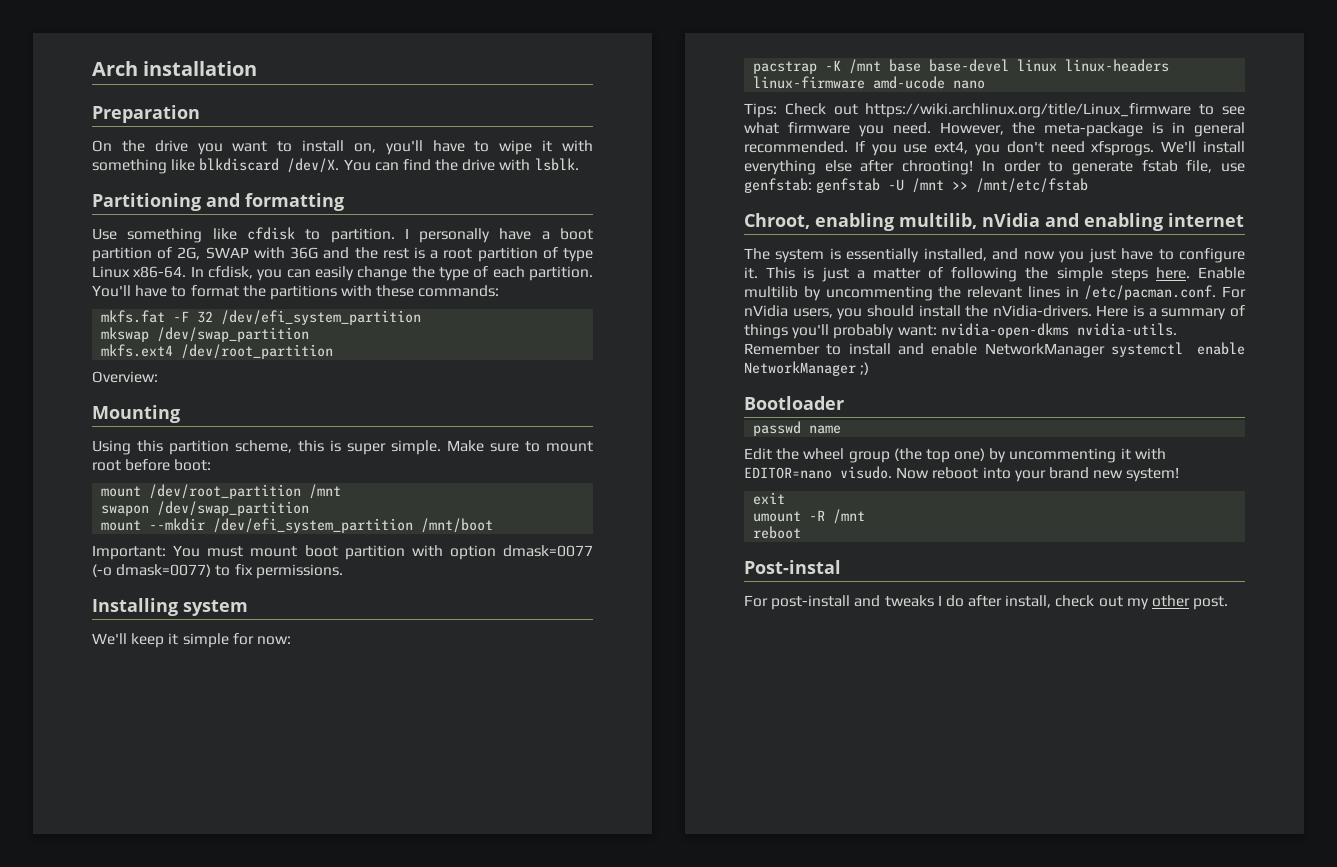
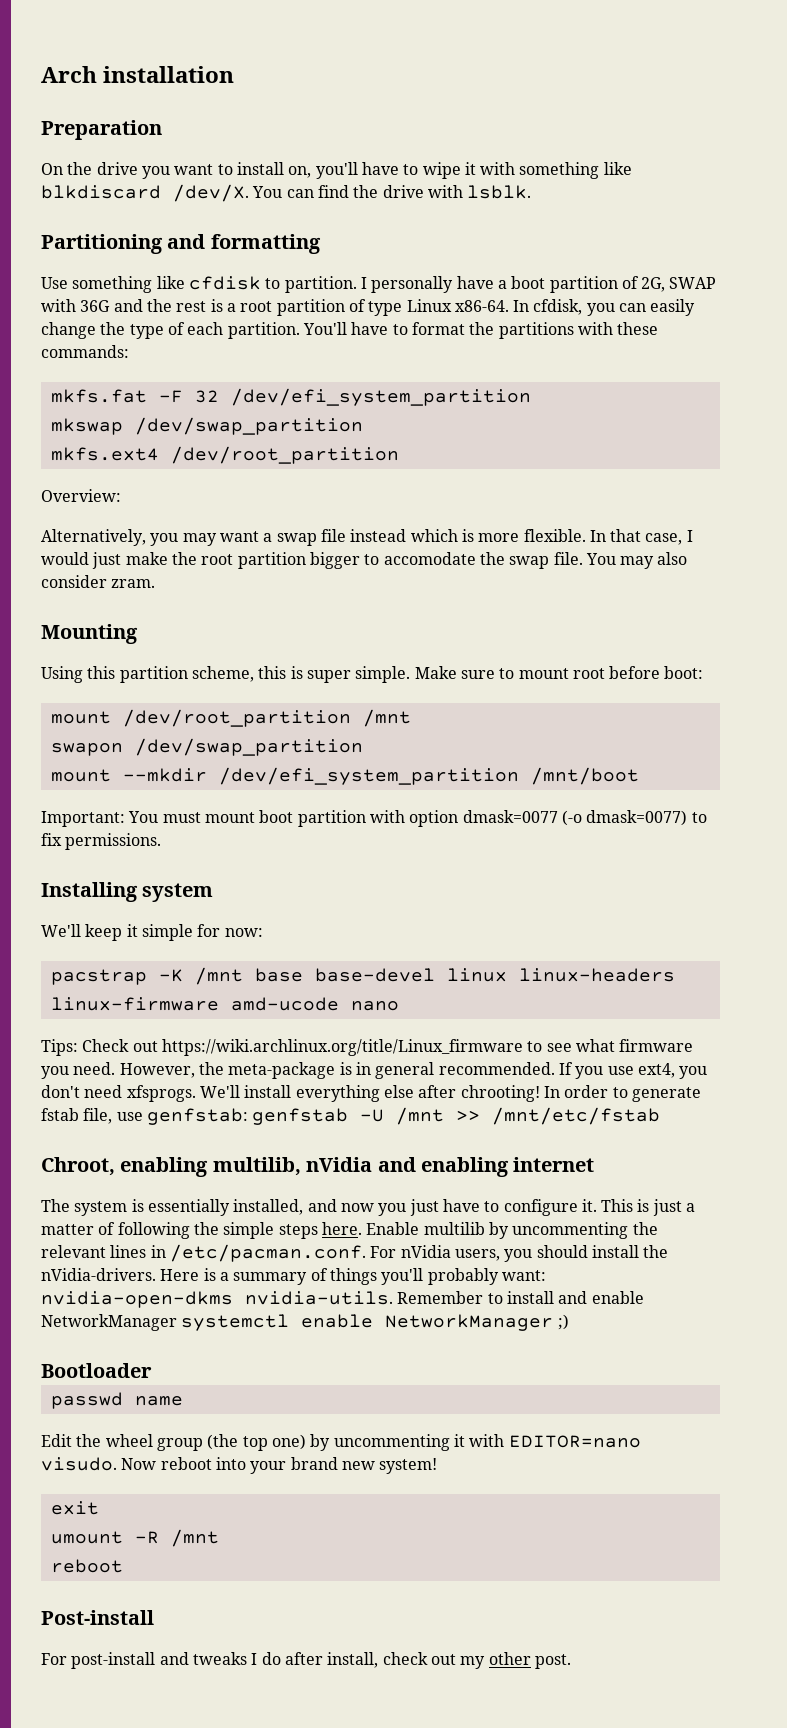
+ Alternatively, you may want a swap file instead which is more flexible. In that case, I would just make the root partition bigger to accomodate the swap file. You may also consider zram.
- Post-instal
+ Post-install

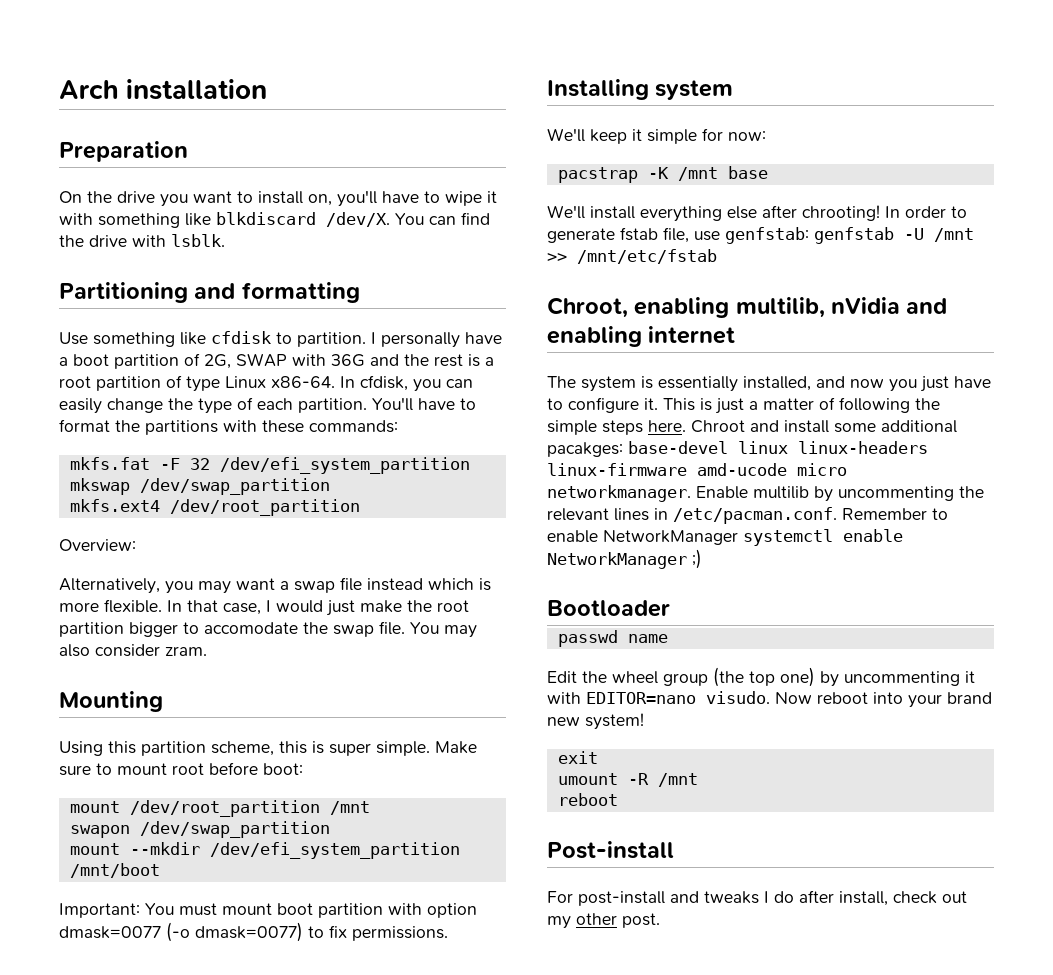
- pacstrap -K /mnt base base-devel linux linux-headers linux-firmware amd-ucode nano
- Tips: Check out https://wiki.archlinux.org/title/Linux_firmware to see what firmware you need. However, the meta-package is in general recommended. If you use ext4, you don't need xfsprogs. We'll install everything else after chrooting!
+ pacstrap -K /mnt base
+ We'll install everything else after chrooting!
+ Chroot and install some additional pacakges: base-devel linux linux-headers linux-firmware amd-ucode micro networkmanager.
- Enable multilib by uncommenting the relevant lines in /etc/pacman.conf. For nVidia users, you should install the nVidia-drivers. Here is a summary of things you'll probably want: nvidia-open-dkms nvidia-utils. Remember to install and enable NetworkManager systemctl enable NetworkManager ;)
+ Enable multilib by uncommenting the relevant lines in /etc/pacman.conf. Remember to enable NetworkManager systemctl enable NetworkManager ;)

